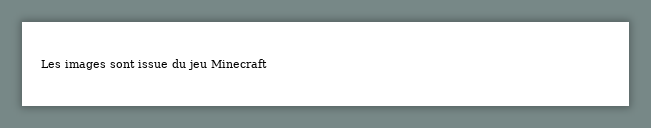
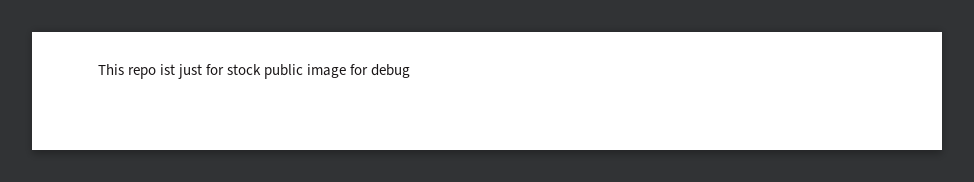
- Les images sont issue du jeu Minecraft
+ This repo ist just for stock public image for debug

